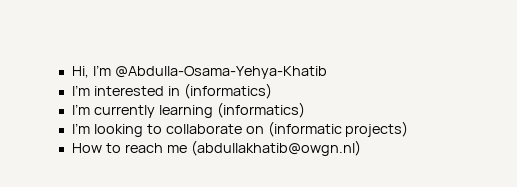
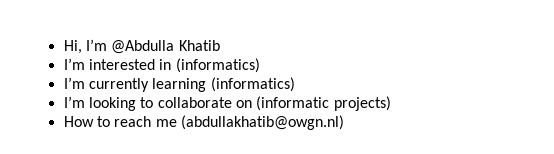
- Hi, I’m @Abdulla-Osama-Yehya-Khatib
+ Hi, I’m @Abdulla Khatib

